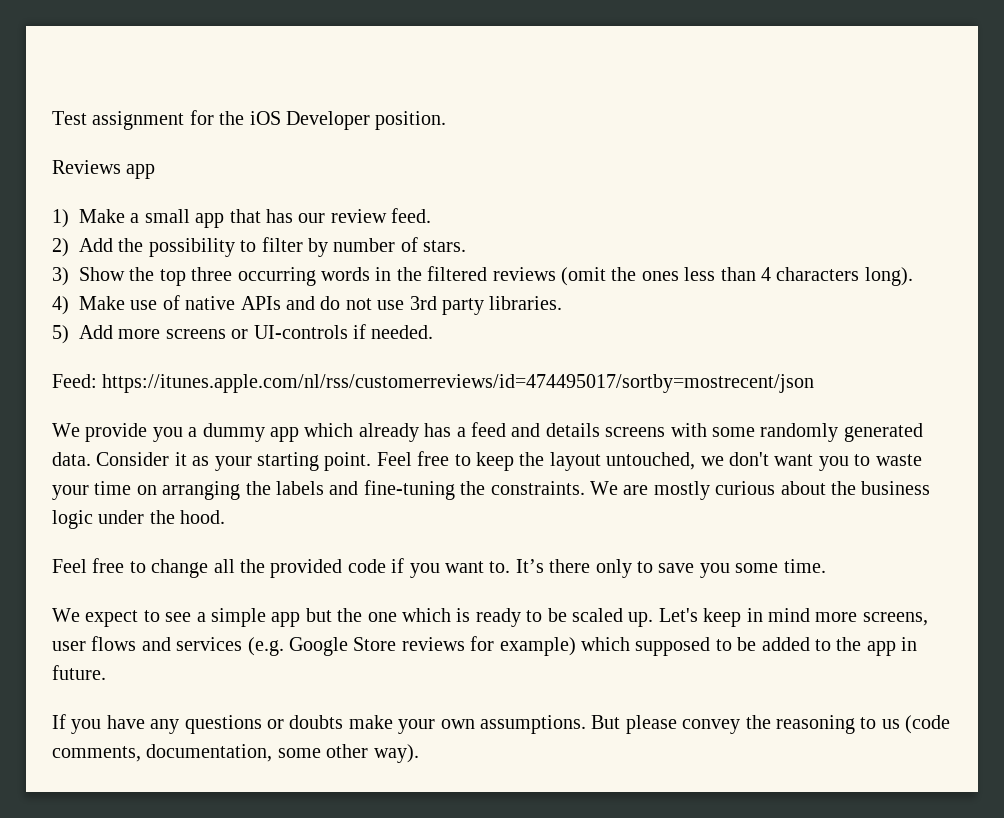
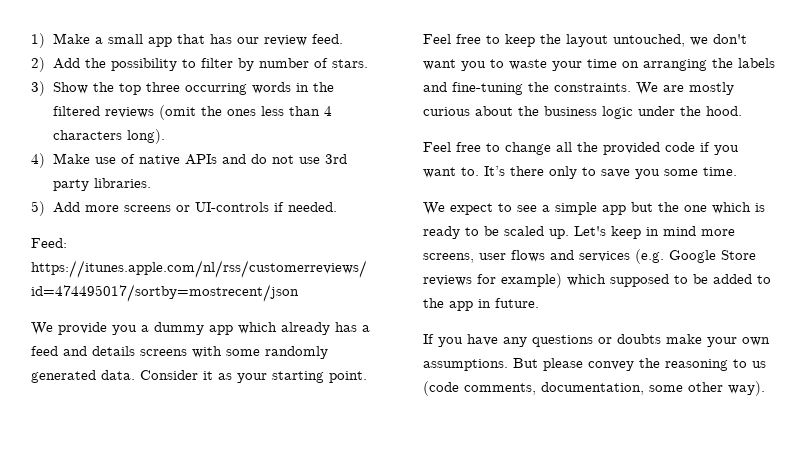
- Test assignment for the iOS Developer position.
- Reviews app

